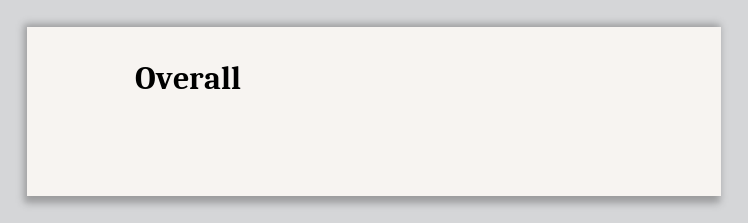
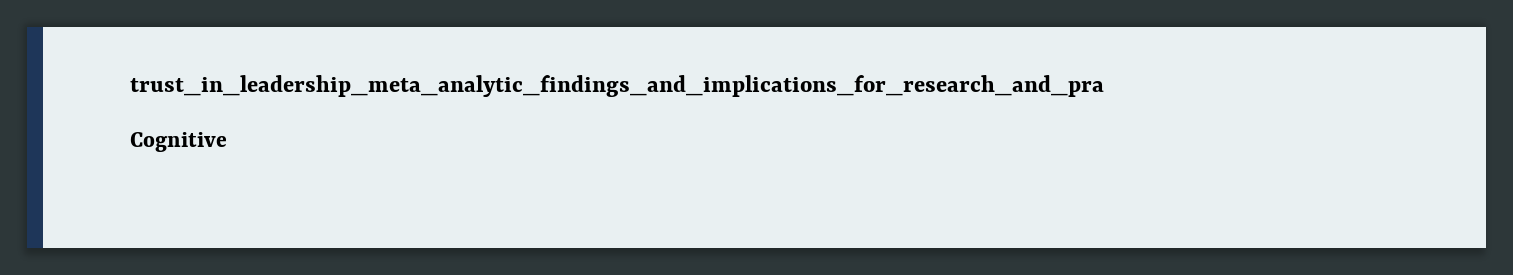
- Overall
+ trust_in_leadership_meta_analytic_findings_and_implications_for_research_and_pra
+ Cognitive

